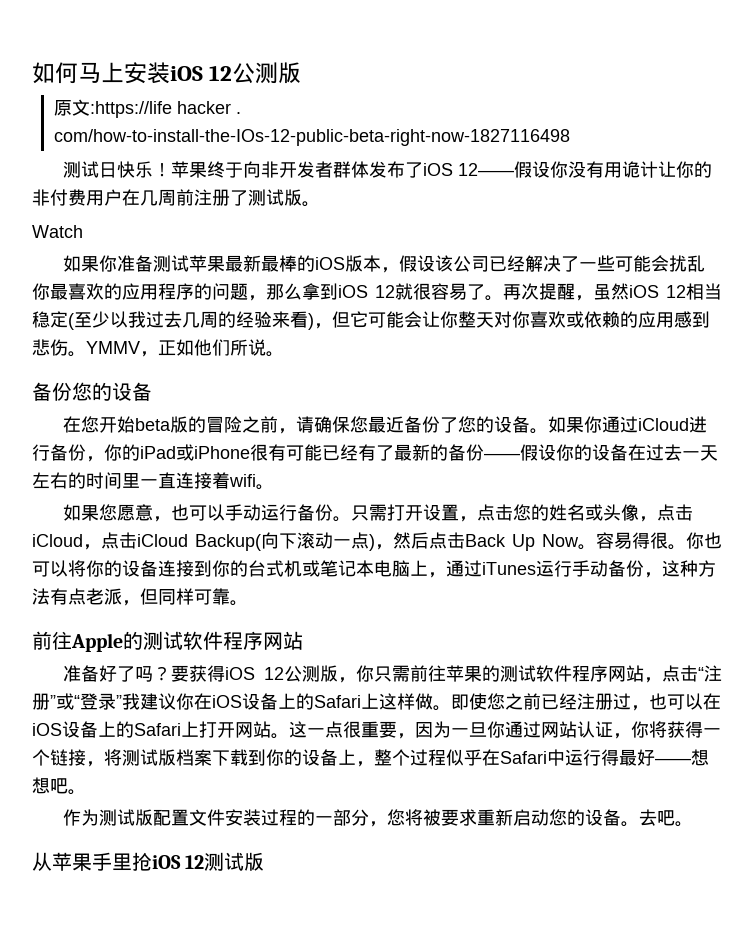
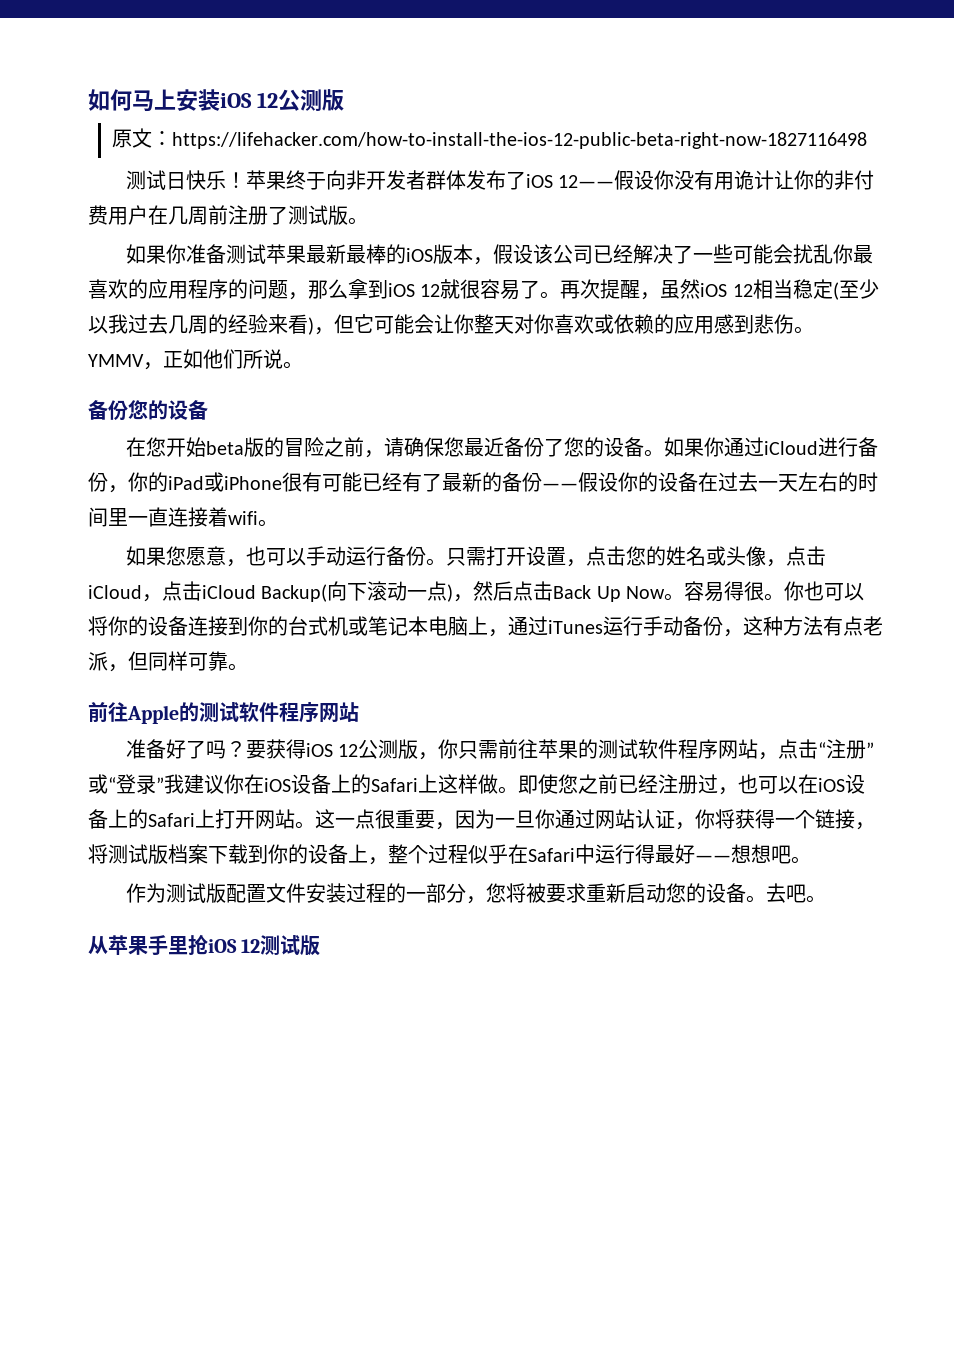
- 原文:https://life hacker . com/how-to-install-the-IOs-12-public-beta-right-now-1827116498
+ 原文：https://lifehacker.com/how-to-install-the-ios-12-public-beta-right-now-1827116498
- Watch

